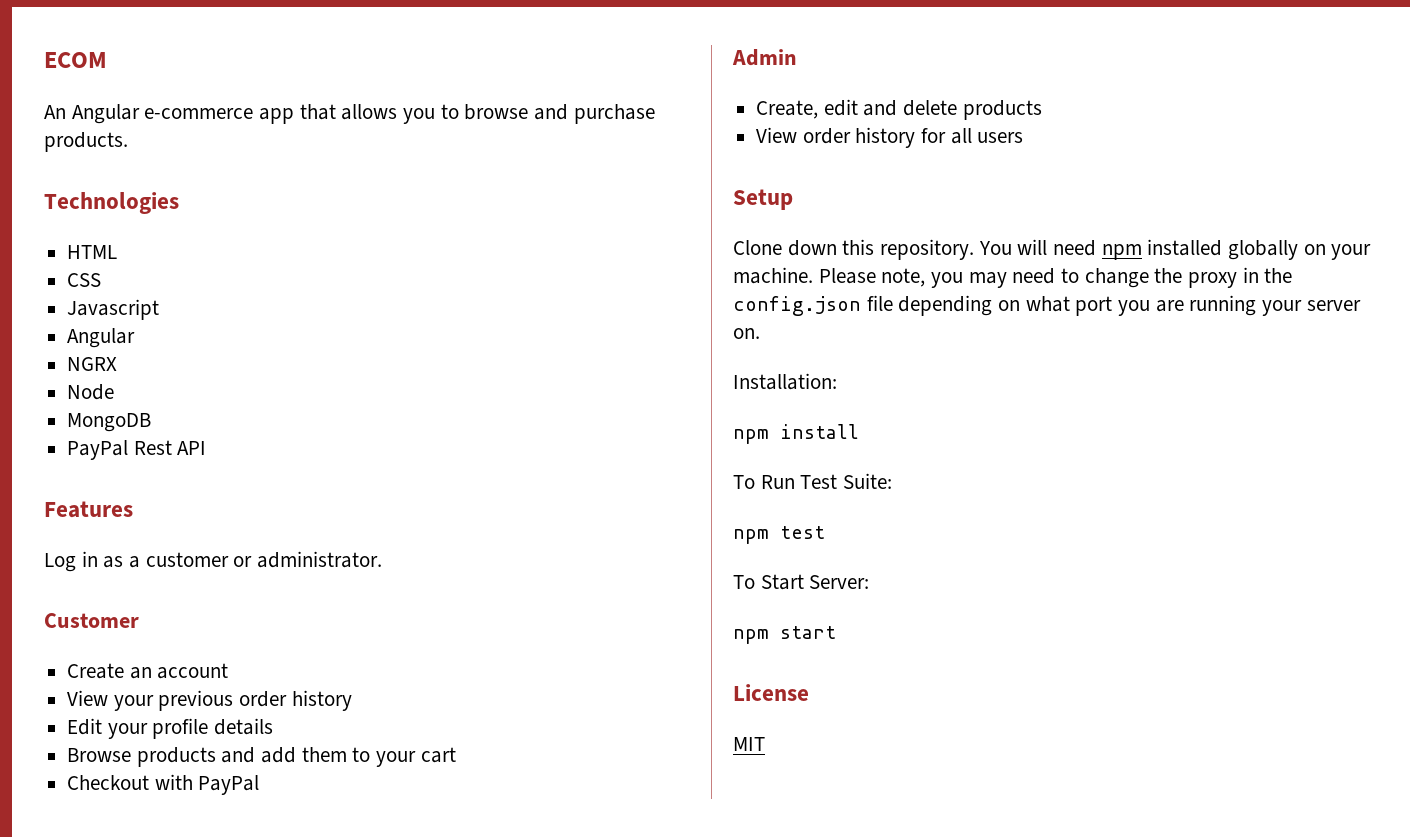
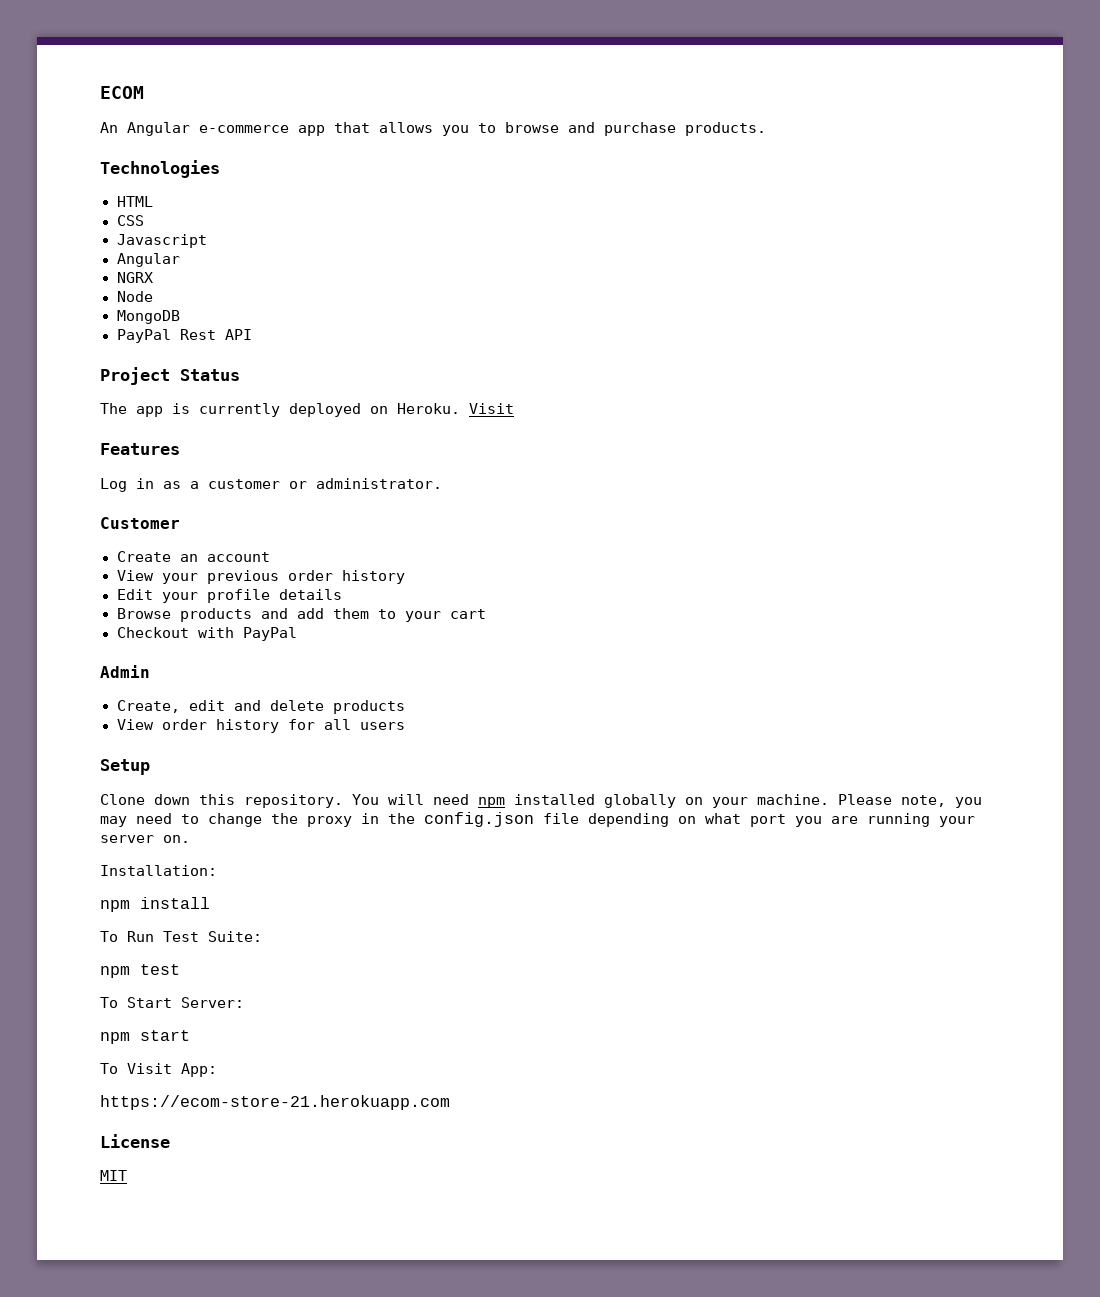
+ Project Status
+ The app is currently deployed on Heroku. Visit
+ To Visit App:
+ https://ecom-store-21.herokuapp.com

